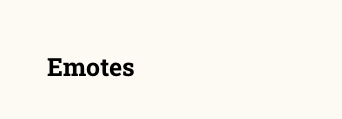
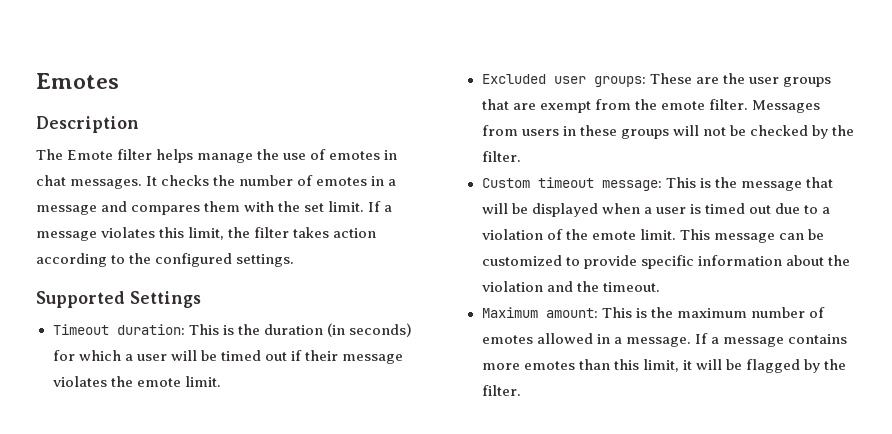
+ Description
+ The Emote filter helps manage the use of emotes in chat messages. It checks the number of emotes in a message and compares them with the set limit. If a message violates this limit, the filter takes action according to the configured settings.
+ Supported Settings
+ Timeout duration: This is the duration (in seconds) for which a user will be timed out if their message violates the emote limit.
+ Excluded user groups: These are the user groups that are exempt from the emote filter. Messages from users in these groups will not be checked by the filter.
+ Custom timeout message: This is the message that will be displayed when a user is timed out due to a violation of the emote limit. This message can be customized to provide specific information about the violation and the timeout.
+ Maximum amount: This is the maximum number of emotes allowed in a message. If a message contains more emotes than this limit, it will be flagged by the filter.

